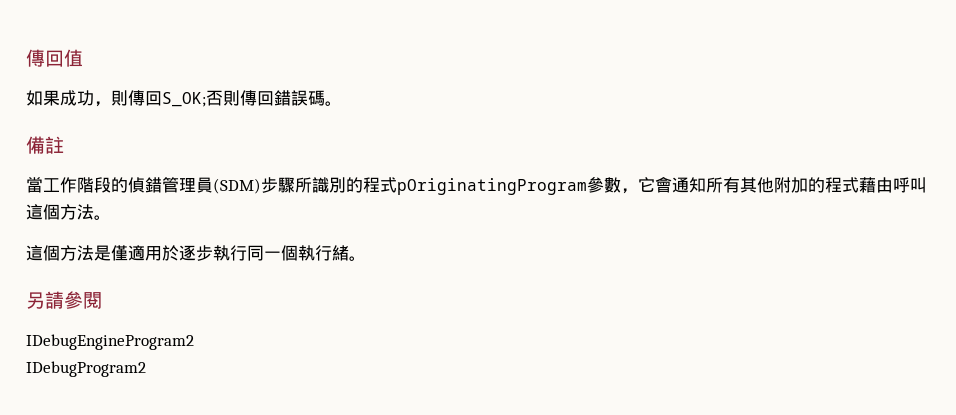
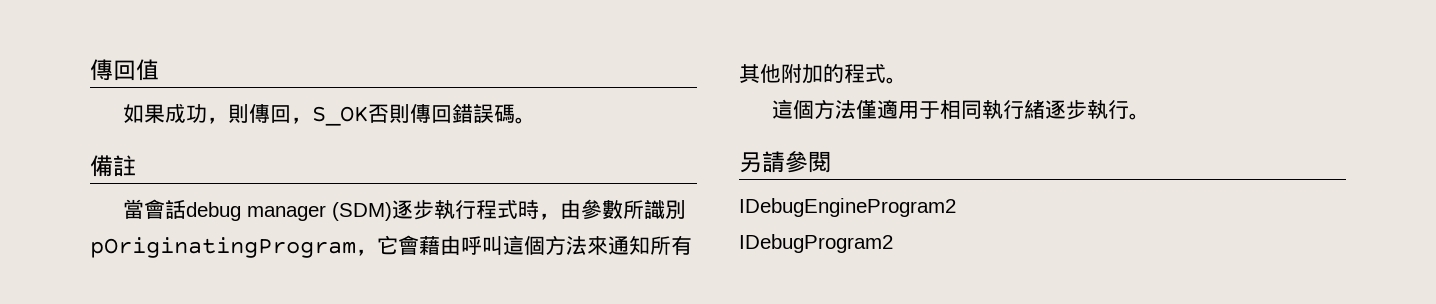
- 如果成功，則傳回S_OK;否則傳回錯誤碼。
+ 如果成功，則傳回，S_OK否則傳回錯誤碼。
- 當工作階段的偵錯管理員(SDM)步驟所識別的程式pOriginatingProgram參數，它會通知所有其他附加的程式藉由呼叫這個方法。
+ 當會話debug manager (SDM)逐步執行程式時，由參數所識別pOriginatingProgram，它會藉由呼叫這個方法來通知所有其他附加的程式。
- 這個方法是僅適用於逐步執行同一個執行緒。
+ 這個方法僅適用于相同執行緒逐步執行。

